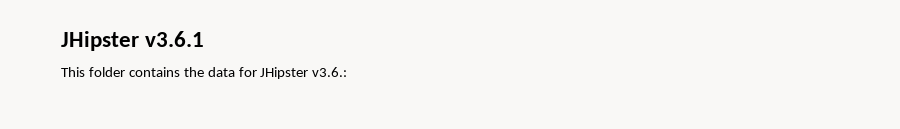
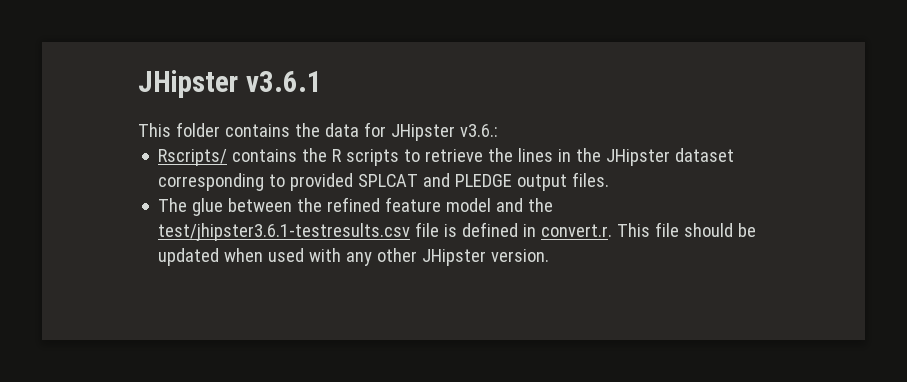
+ Rscripts/ contains the R scripts to retrieve the lines in the JHipster dataset corresponding to provided SPLCAT and PLEDGE output files.
+ The glue between the refined feature model and the test/jhipster3.6.1-testresults.csv file is defined in convert.r. This file should be updated when used with any other JHipster version.

